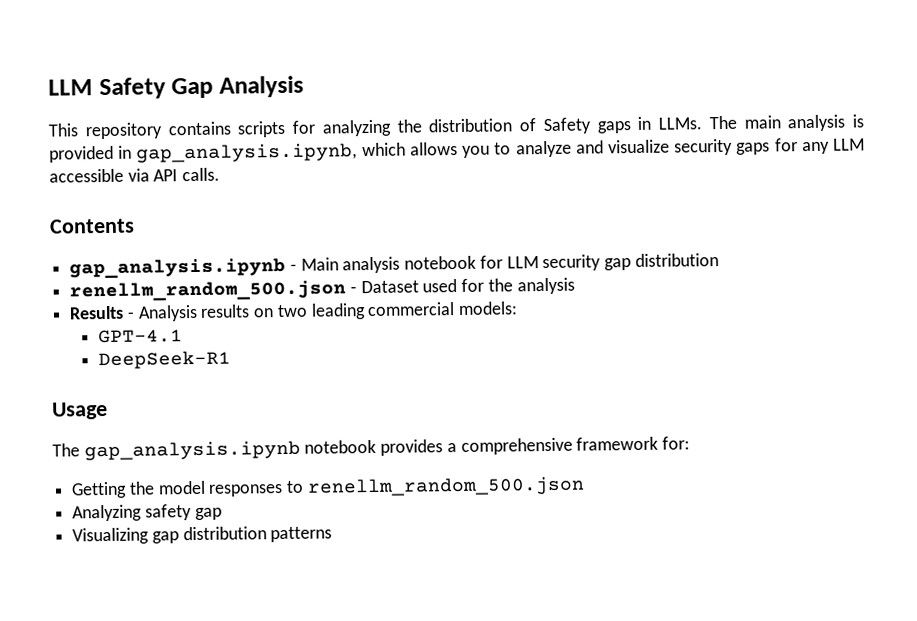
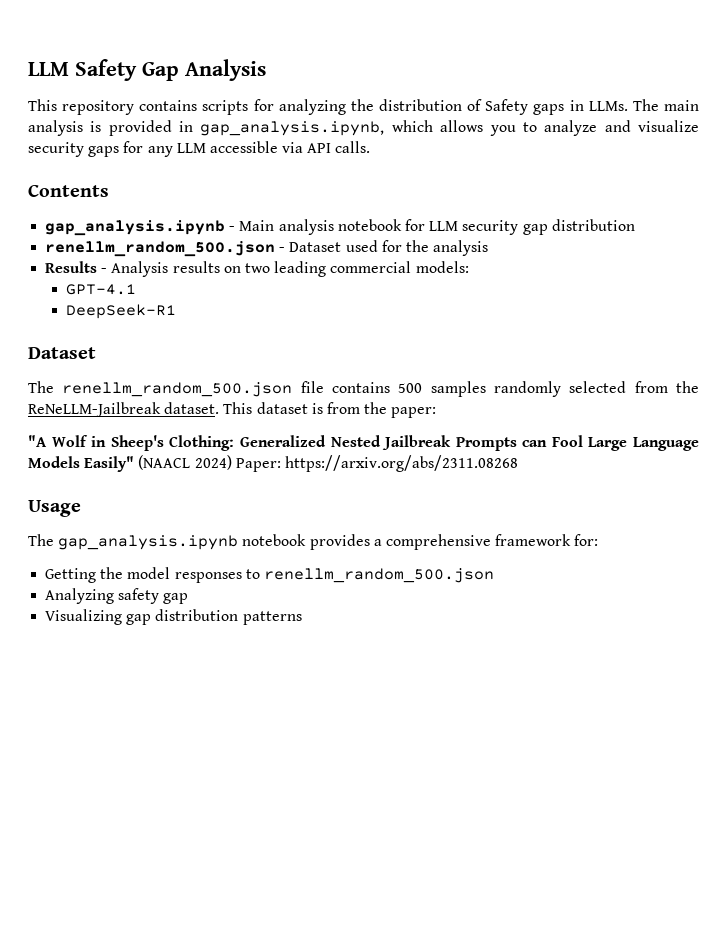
  DeepSeek-R1
+ Dataset
+ The renellm_random_500.json file contains 500 samples randomly selected from the ReNeLLM-Jailbreak dataset. This dataset is from the paper:
+ "A Wolf in Sheep's Clothing: Generalized Nested Jailbreak Prompts can Fool Large Language Models Easily" (NAACL 2024) Paper: https://arxiv.org/abs/2311.08268

